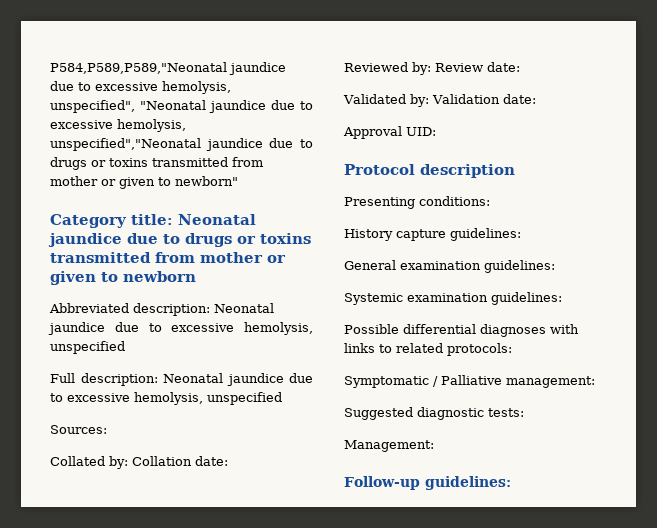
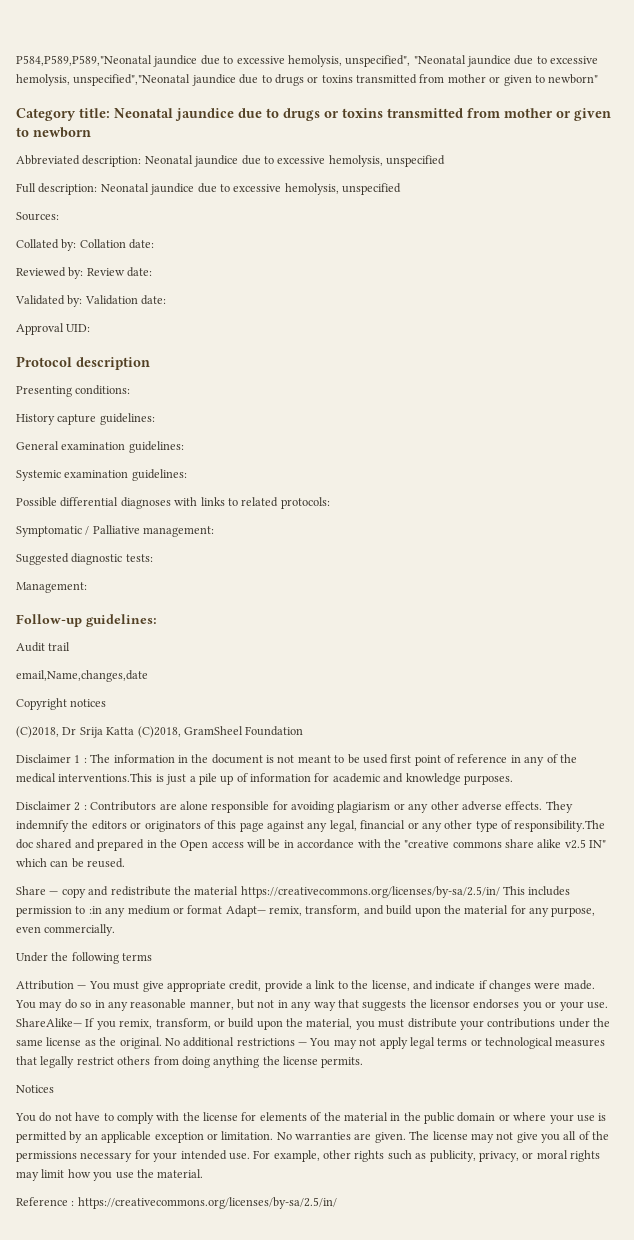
+ Audit trail
+ email,Name,changes,date
+ Copyright notices
+ (C)2018, Dr Srija Katta (C)2018, GramSheel Foundation
+ Disclaimer 1 : The information in the document is not meant to be used first point of reference in any of the medical interventions.This is just a pile up of information for academic and knowledge purposes.
+ Disclaimer 2 : Contributors are alone responsible for avoiding plagiarism or any other adverse effects. They indemnify the editors or originators of this page against any legal, financial or any other type of responsibility.The doc shared and prepared in the Open access will be in accordance with the "creative commons share alike v2.5 IN" which can be reused.
+ Share — copy and redistribute the material https://creativecommons.org/licenses/by-sa/2.5/in/ This includes permission to :in any medium or format Adapt— remix, transform, and build upon the material for any purpose, even commercially.
+ Under the following terms
+ Attribution — You must give appropriate credit, provide a link to the license, and indicate if changes were made. You may do so in any reasonable manner, but not in any way that suggests the licensor endorses you or your use. ShareAlike— If you remix, transform, or build upon the material, you must distribute your contributions under the same license as the original. No additional restrictions — You may not apply legal terms or technological measures that legally restrict others from doing anything the license permits.
+ Notices
+ You do not have to comply with the license for elements of the material in the public domain or where your use is permitted by an applicable exception or limitation. No warranties are given. The license may not give you all of the permissions necessary for your intended use. For example, other rights such as publicity, privacy, or moral rights may limit how you use the material.
+ Reference : https://creativecommons.org/licenses/by-sa/2.5/in/

